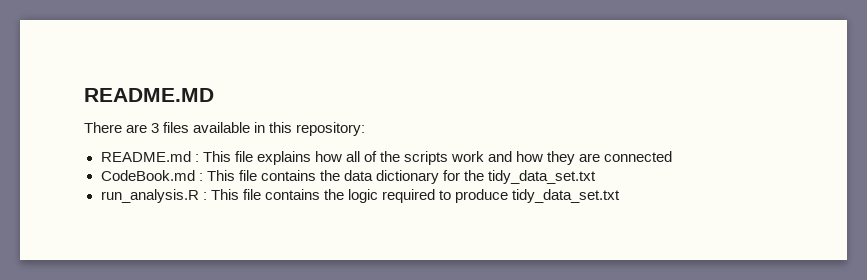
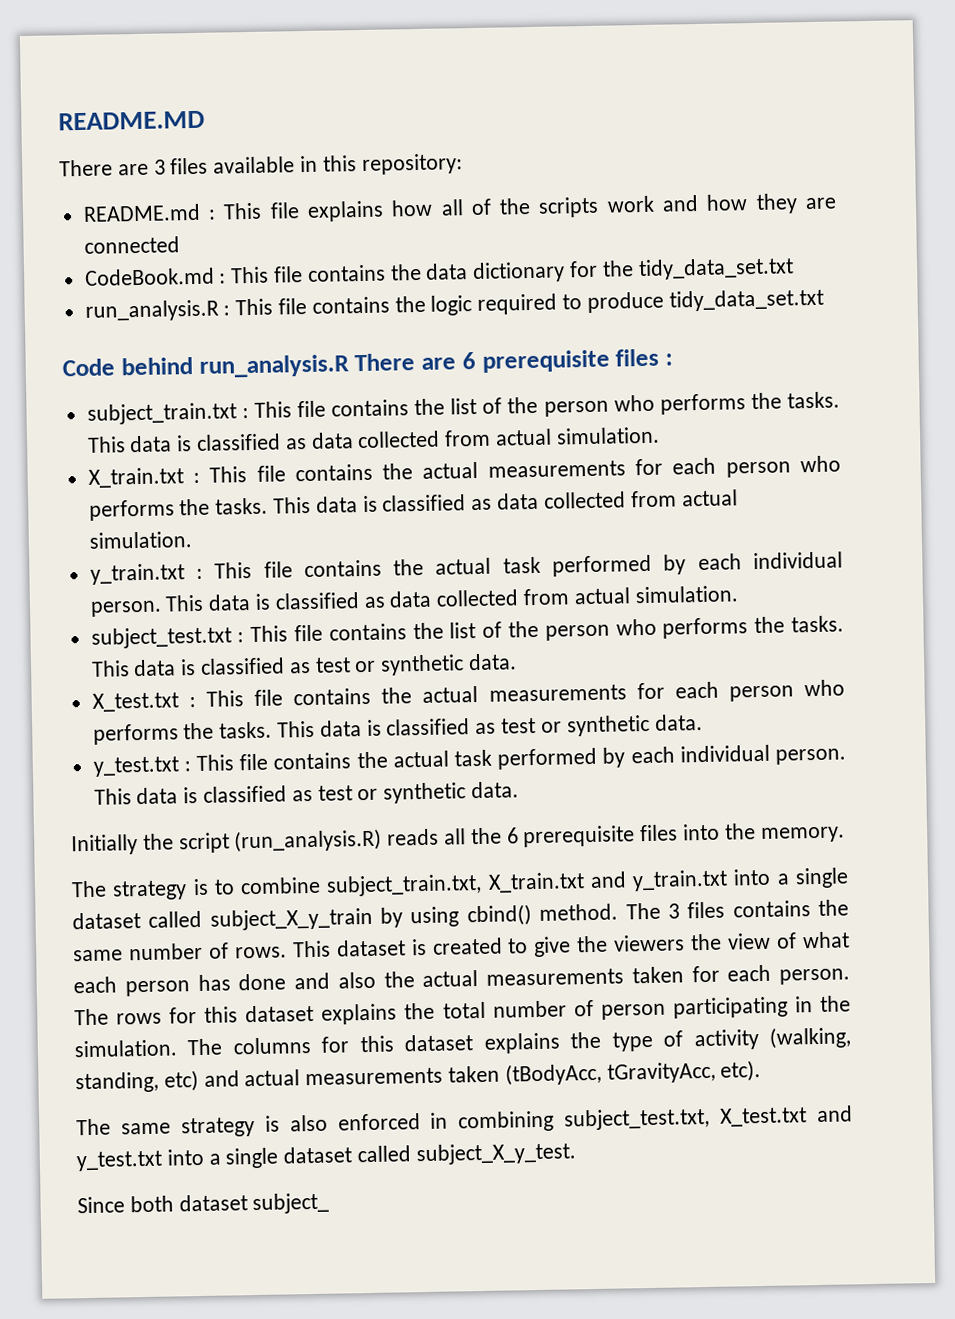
+ Code behind run_analysis.R There are 6 prerequisite files :
+ subject_train.txt : This file contains the list of the person who performs the tasks. This data is classified as data collected from actual simulation.
+ X_train.txt : This file contains the actual measurements for each person who performs the tasks. This data is classified as data collected from actual simulation.
+ y_train.txt : This file contains the actual task performed by each individual person. This data is classified as data collected from actual simulation.
+ subject_test.txt : This file contains the list of the person who performs the tasks. This data is classified as test or synthetic data.
+ X_test.txt : This file contains the actual measurements for each person who performs the tasks. This data is classified as test or synthetic data.
+ y_test.txt : This file contains the actual task performed by each individual person. This data is classified as test or synthetic data.
+ Initially the script (run_analysis.R) reads all the 6 prerequisite files into the memory.
+ The strategy is to combine subject_train.txt, X_train.txt and y_train.txt into a single dataset called subject_X_y_train by using cbind() method. The 3 files contains the same number of rows. This dataset is created to give the viewers the view of what each person has done and also the actual measurements taken for each person. The rows for this dataset explains the total number of person participating in the simulation. The columns for this dataset explains the type of activity (walking, standing, etc) and actual measurements taken (tBodyAcc, tGravityAcc, etc).
+ The same strategy is also enforced in combining subject_test.txt, X_test.txt and y_test.txt into a single dataset called subject_X_y_test.
+ Since both dataset subject_

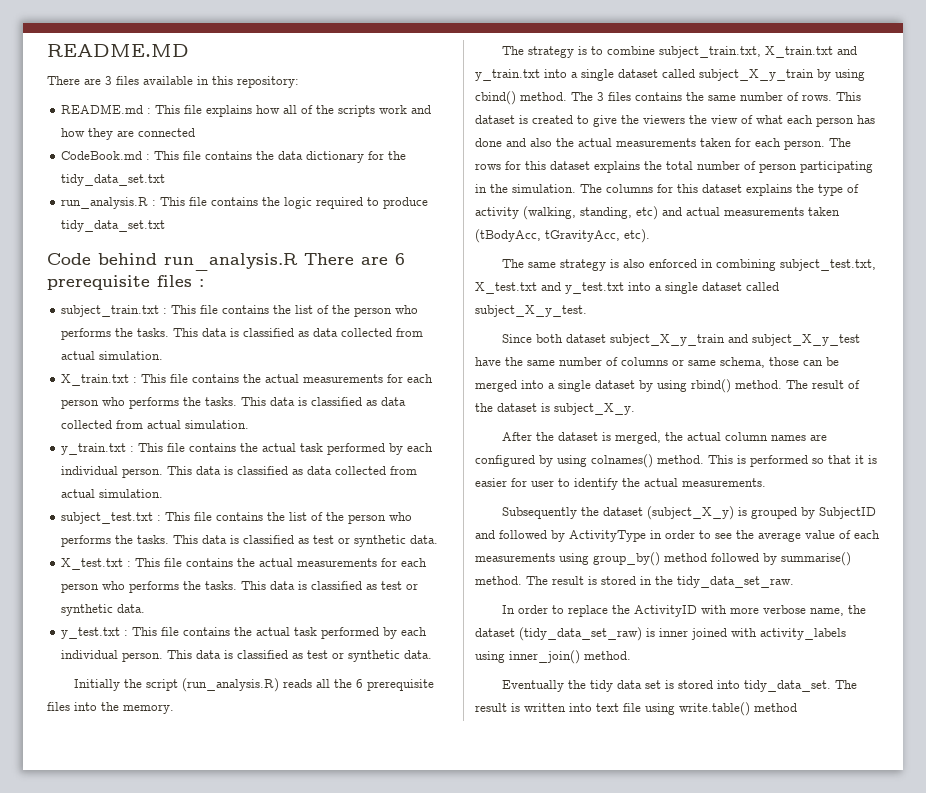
- Since both dataset subject_
+ Since both dataset subject_X_y_train and subject_X_y_test have the same number of columns or same schema, those can be merged into a single dataset by using rbind() method. The result of the dataset is subject_X_y.
+ After the dataset is merged, the actual column names are configured by using colnames() method. This is performed so that it is easier for user to identify the actual measurements.
+ Subsequently the dataset (subject_X_y) is grouped by SubjectID and followed by ActivityType in order to see the average value of each measurements using group_by() method followed by summarise() method. The result is stored in the tidy_data_set_raw.
+ In order to replace the ActivityID with more verbose name, the dataset (tidy_data_set_raw) is inner joined with activity_labels using inner_join() method.
+ Eventually the tidy data set is stored into tidy_data_set. The result is written into text file using write.table() method

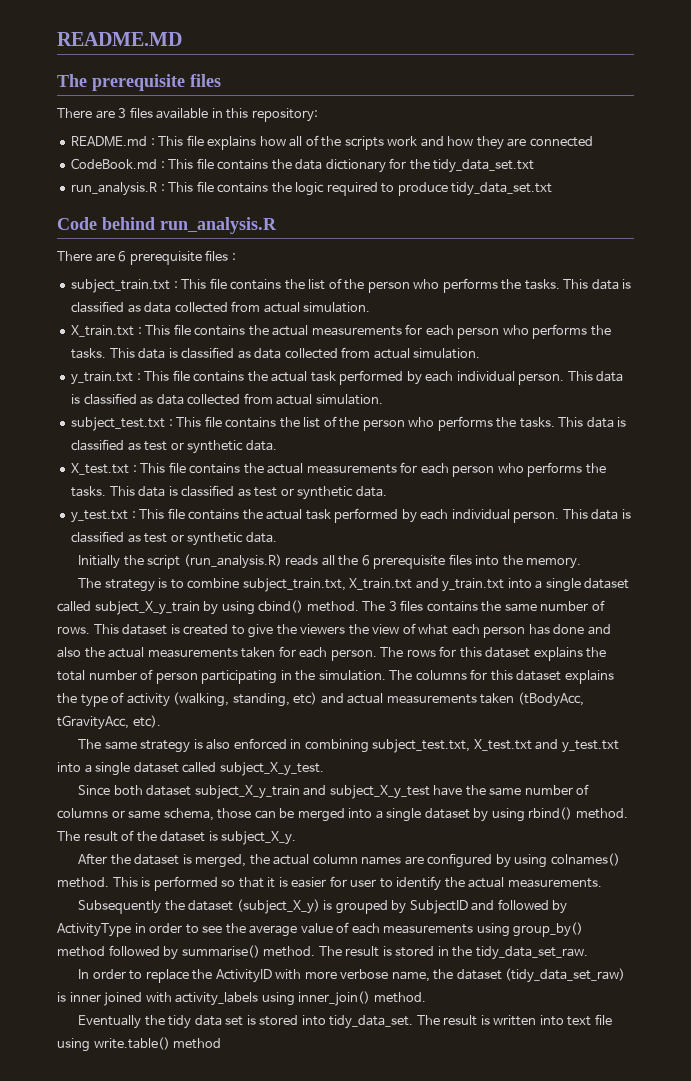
+ The prerequisite files
- Code behind run_analysis.R There are 6 prerequisite files :
+ Code behind run_analysis.R
+ There are 6 prerequisite files :

